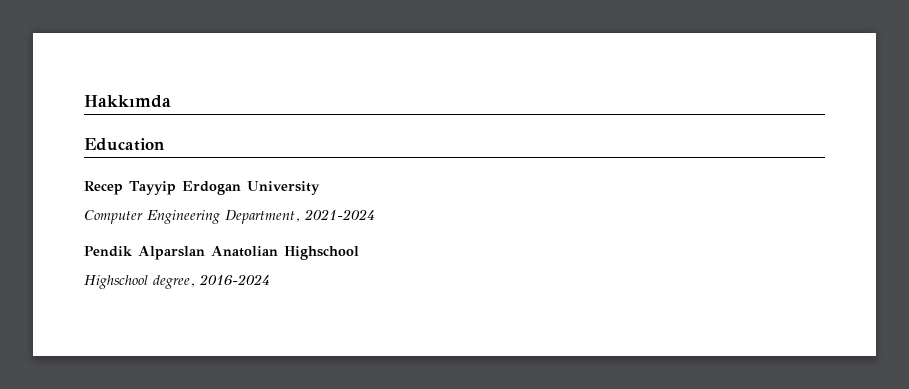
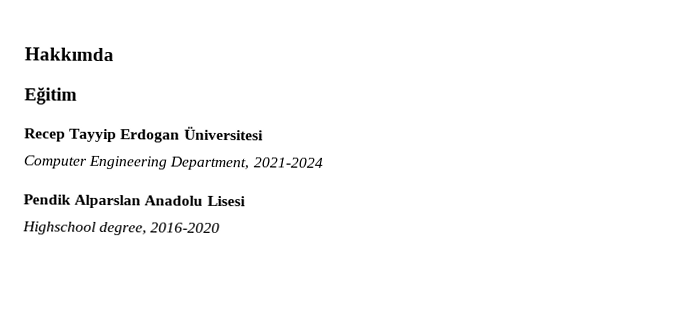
- Education
+ Eğitim
- Recep Tayyip Erdogan University
+ Recep Tayyip Erdogan Üniversitesi
- Pendik Alparslan Anatolian Highschool
+ Pendik Alparslan Anadolu Lisesi
- Highschool degree, 2016-2024
+ Highschool degree, 2016-2020

